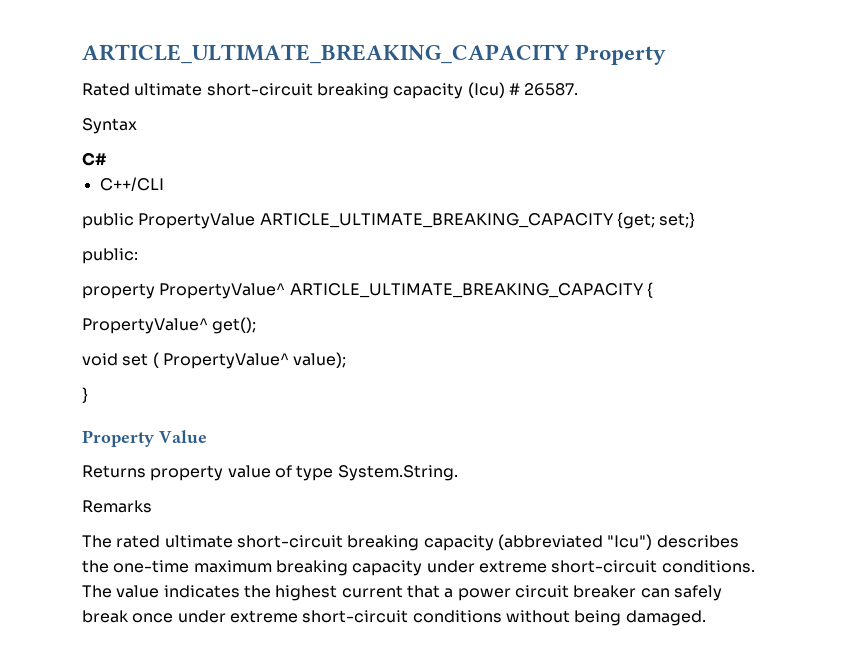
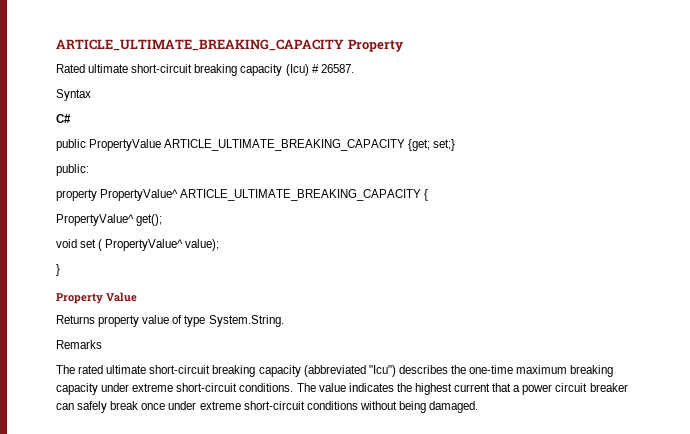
- C++/CLI

